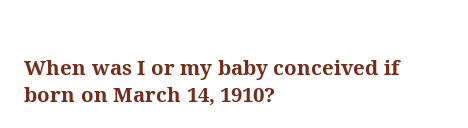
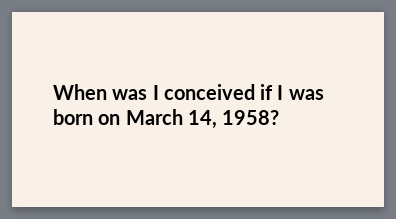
- When was I or my baby conceived if born on March 14, 1910?
+ When was I conceived if I was born on March 14, 1958?

